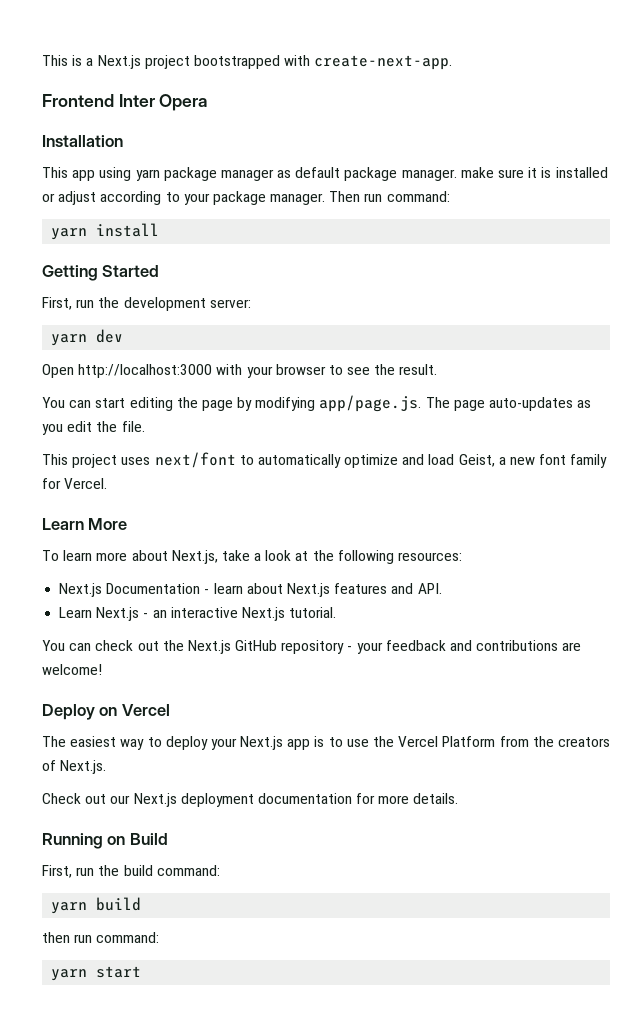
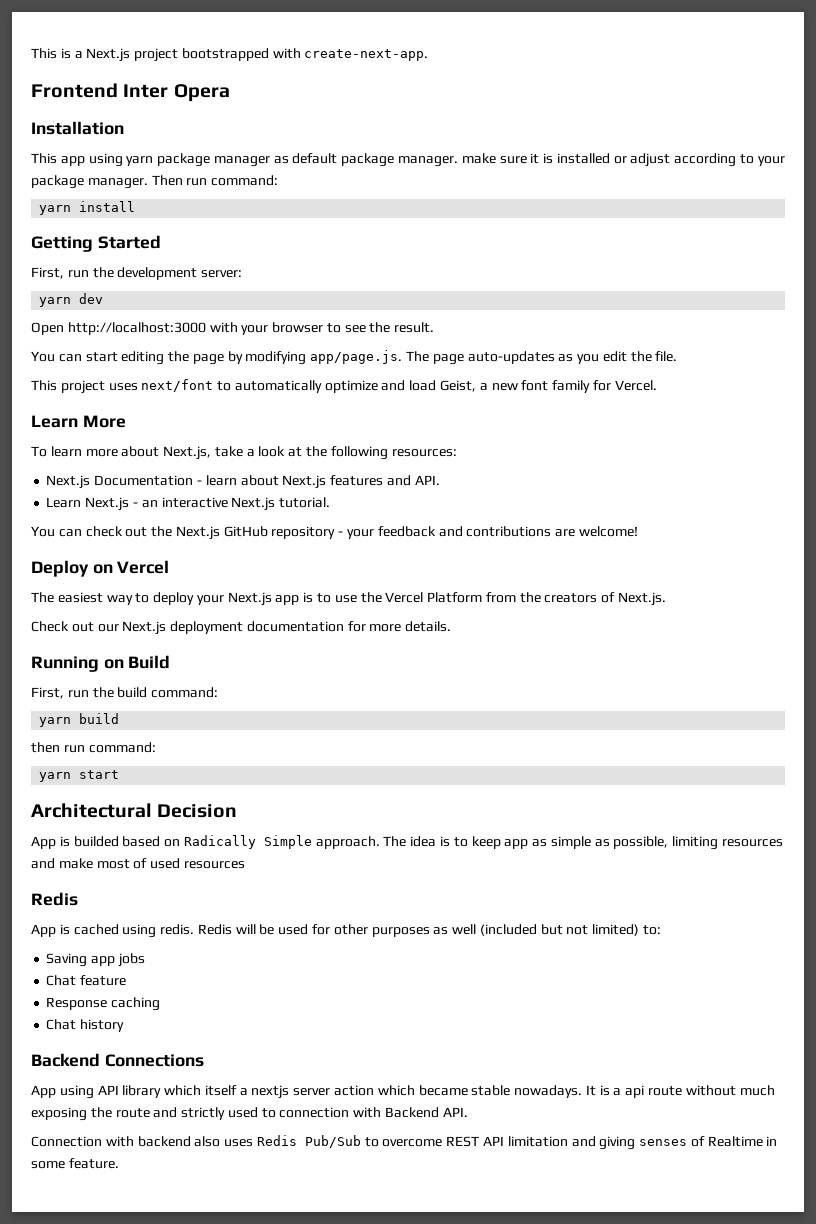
+ Architectural Decision
+ App is builded based on Radically Simple approach. The idea is to keep app as simple as possible, limiting resources and make most of used resources
+ Redis
+ App is cached using redis. Redis will be used for other purposes as well (included but not limited) to:
+ Saving app jobs
+ Chat feature
+ Response caching
+ Chat history
+ Backend Connections
+ App using API library which itself a nextjs server action which became stable nowadays. It is a api route without much exposing the route and strictly used to connection with Backend API.
+ Connection with backend also uses Redis Pub/Sub to overcome REST API limitation and giving senses of Realtime in some feature.

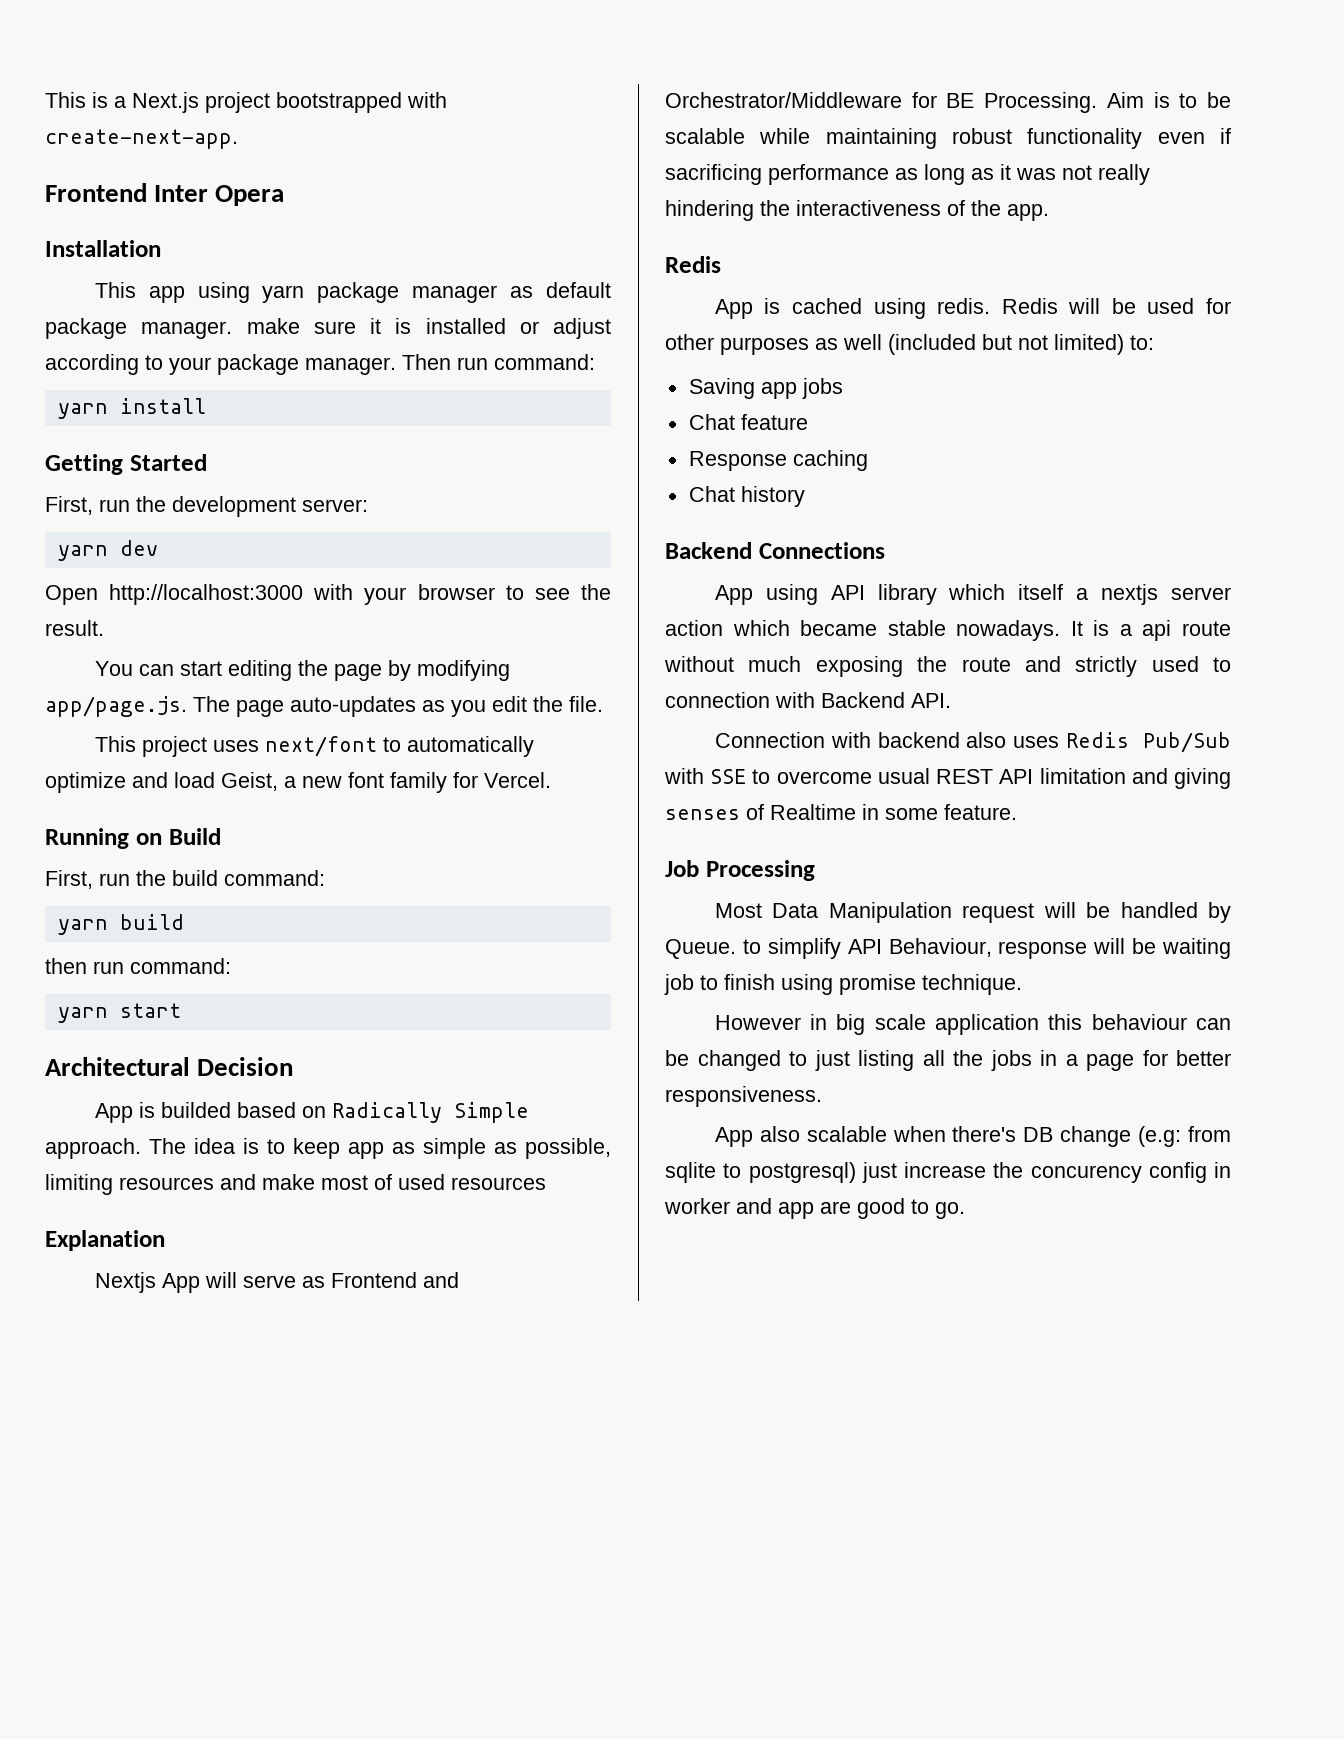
- Learn More
- To learn more about Next.js, take a look at the following resources:
- Next.js Documentation - learn about Next.js features and API.
- Learn Next.js - an interactive Next.js tutorial.
- You can check out the Next.js GitHub repository - your feedback and contributions are welcome!
- Deploy on Vercel
- The easiest way to deploy your Next.js app is to use the Vercel Platform from the creators of Next.js.
- Check out our Next.js deployment documentation for more details.
+ Explanation
+ Nextjs App will serve as Frontend and Orchestrator/Middleware for BE Processing. Aim is to be scalable while maintaining robust functionality even if sacrificing performance as long as it was not really hindering the interactiveness of the app.
- Connection with backend also uses Redis Pub/Sub to overcome REST API limitation and giving senses of Realtime in some feature.
+ Connection with backend also uses Redis Pub/Sub with SSE to overcome usual REST API limitation and giving senses of Realtime in some feature.
+ Job Processing
+ Most Data Manipulation request will be handled by Queue. to simplify API Behaviour, response will be waiting job to finish using promise technique.
+ However in big scale application this behaviour can be changed to just listing all the jobs in a page for better responsiveness.
+ App also scalable when there's DB change (e.g: from sqlite to postgresql) just increase the concurency config in worker and app are good to go.

